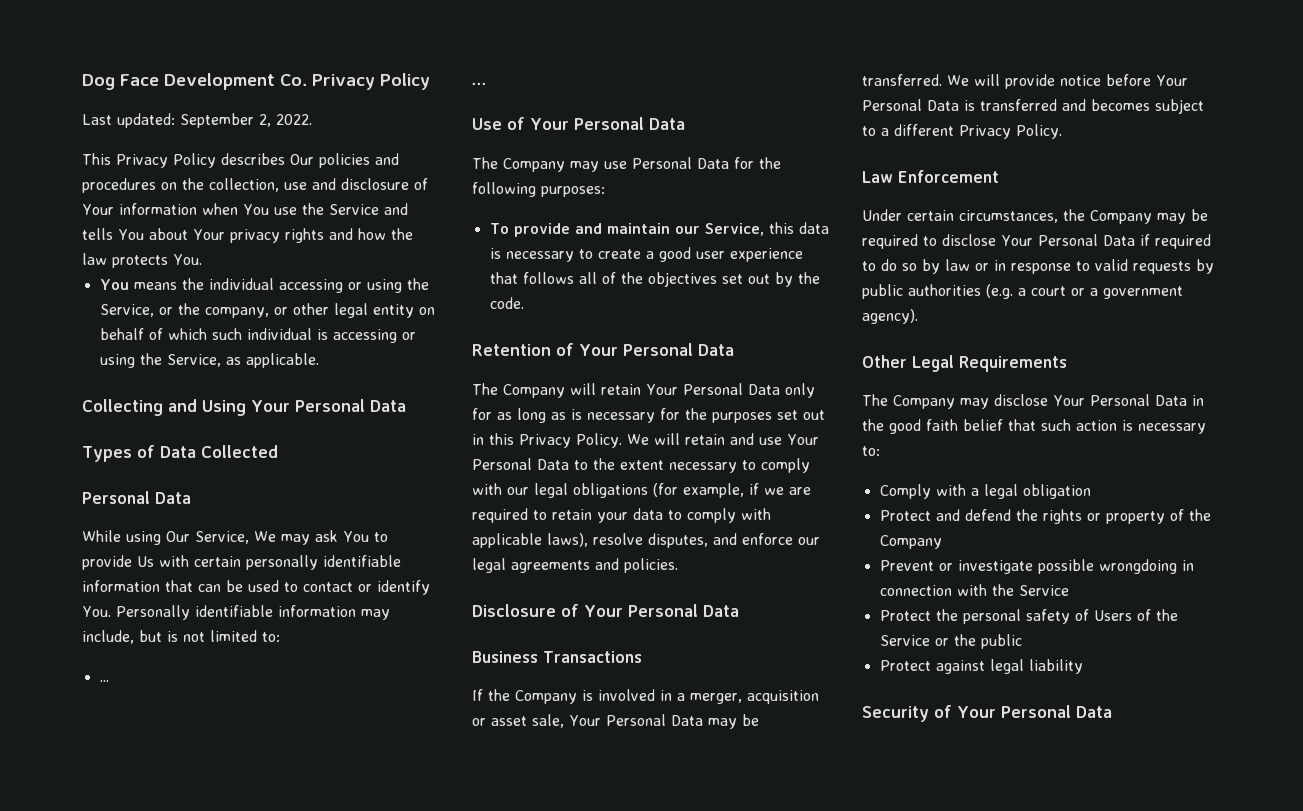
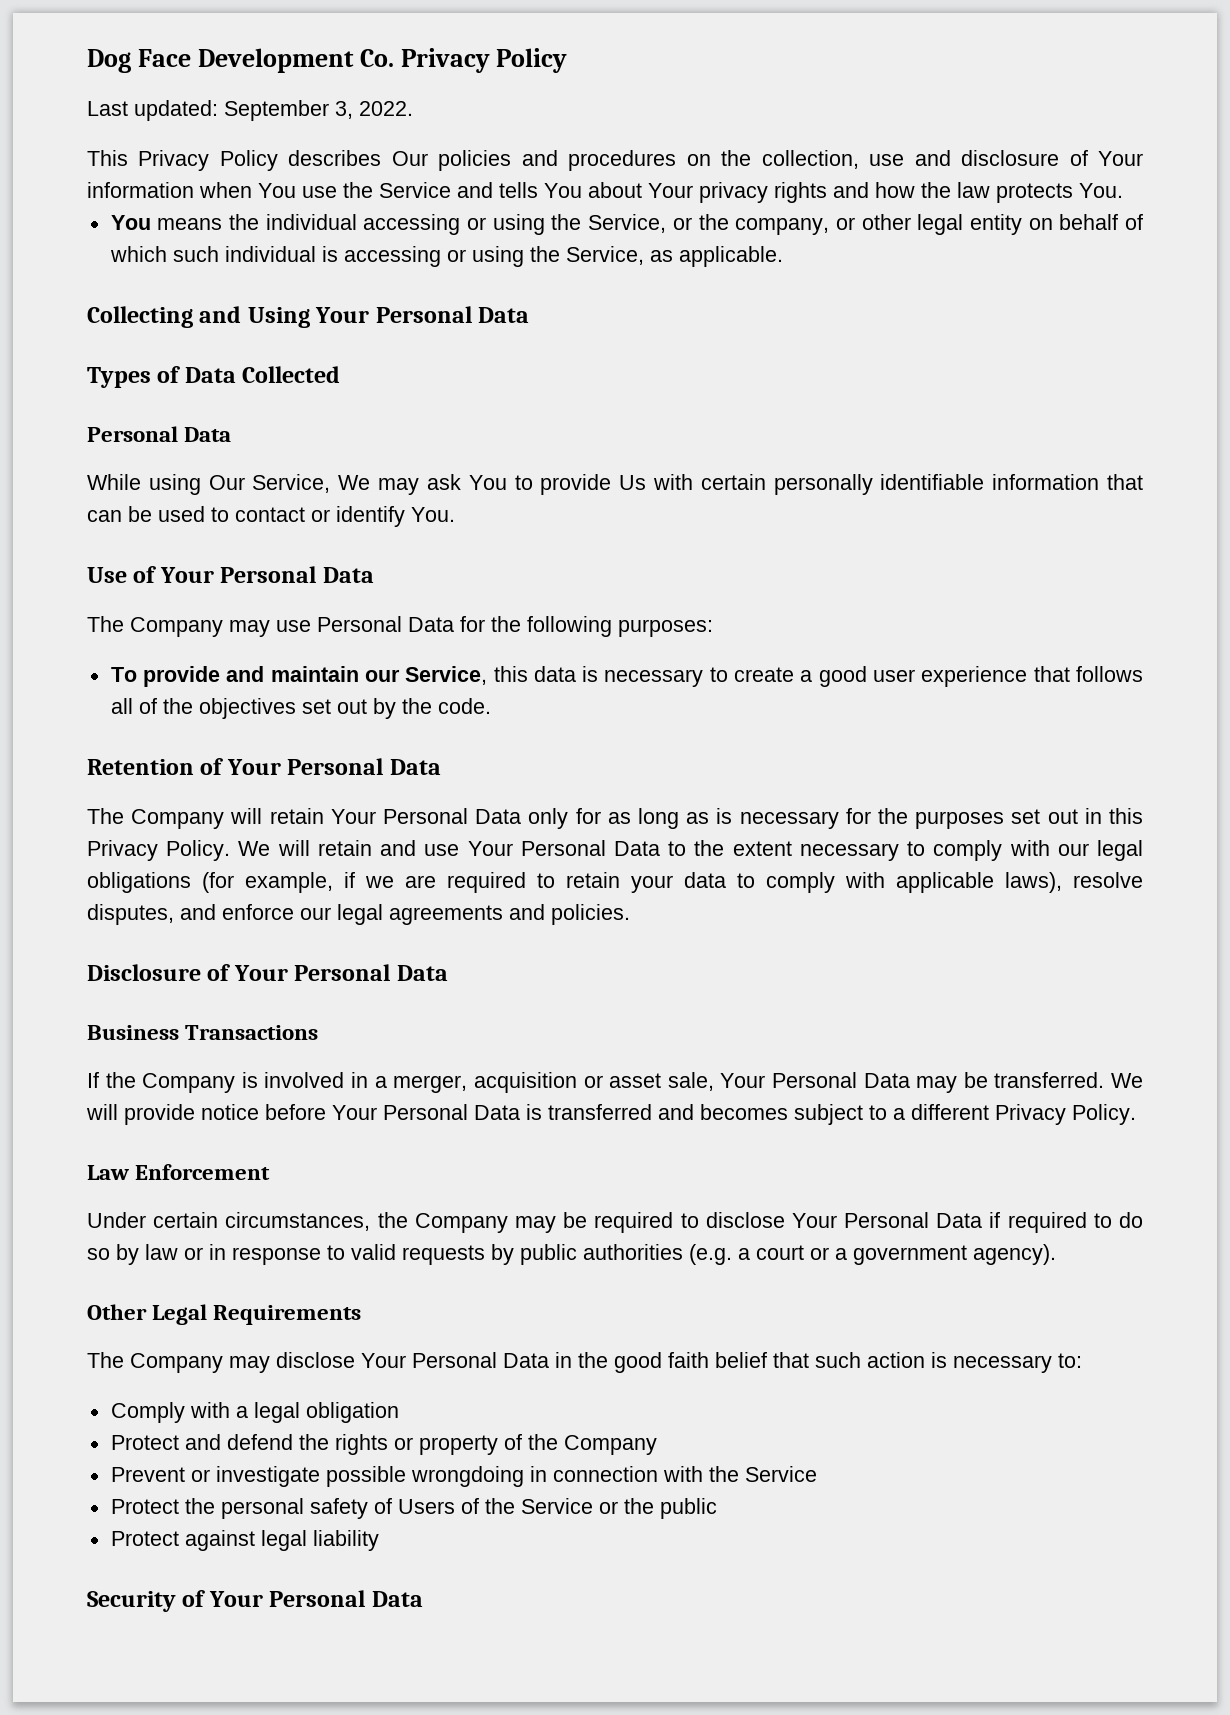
- Last updated: September 2, 2022.
+ Last updated: September 3, 2022.
- While using Our Service, We may ask You to provide Us with certain personally identifiable information that can be used to contact or identify You. Personally identifiable information may include, but is not limited to:
- ...
- ...
+ While using Our Service, We may ask You to provide Us with certain personally identifiable information that can be used to contact or identify You.

